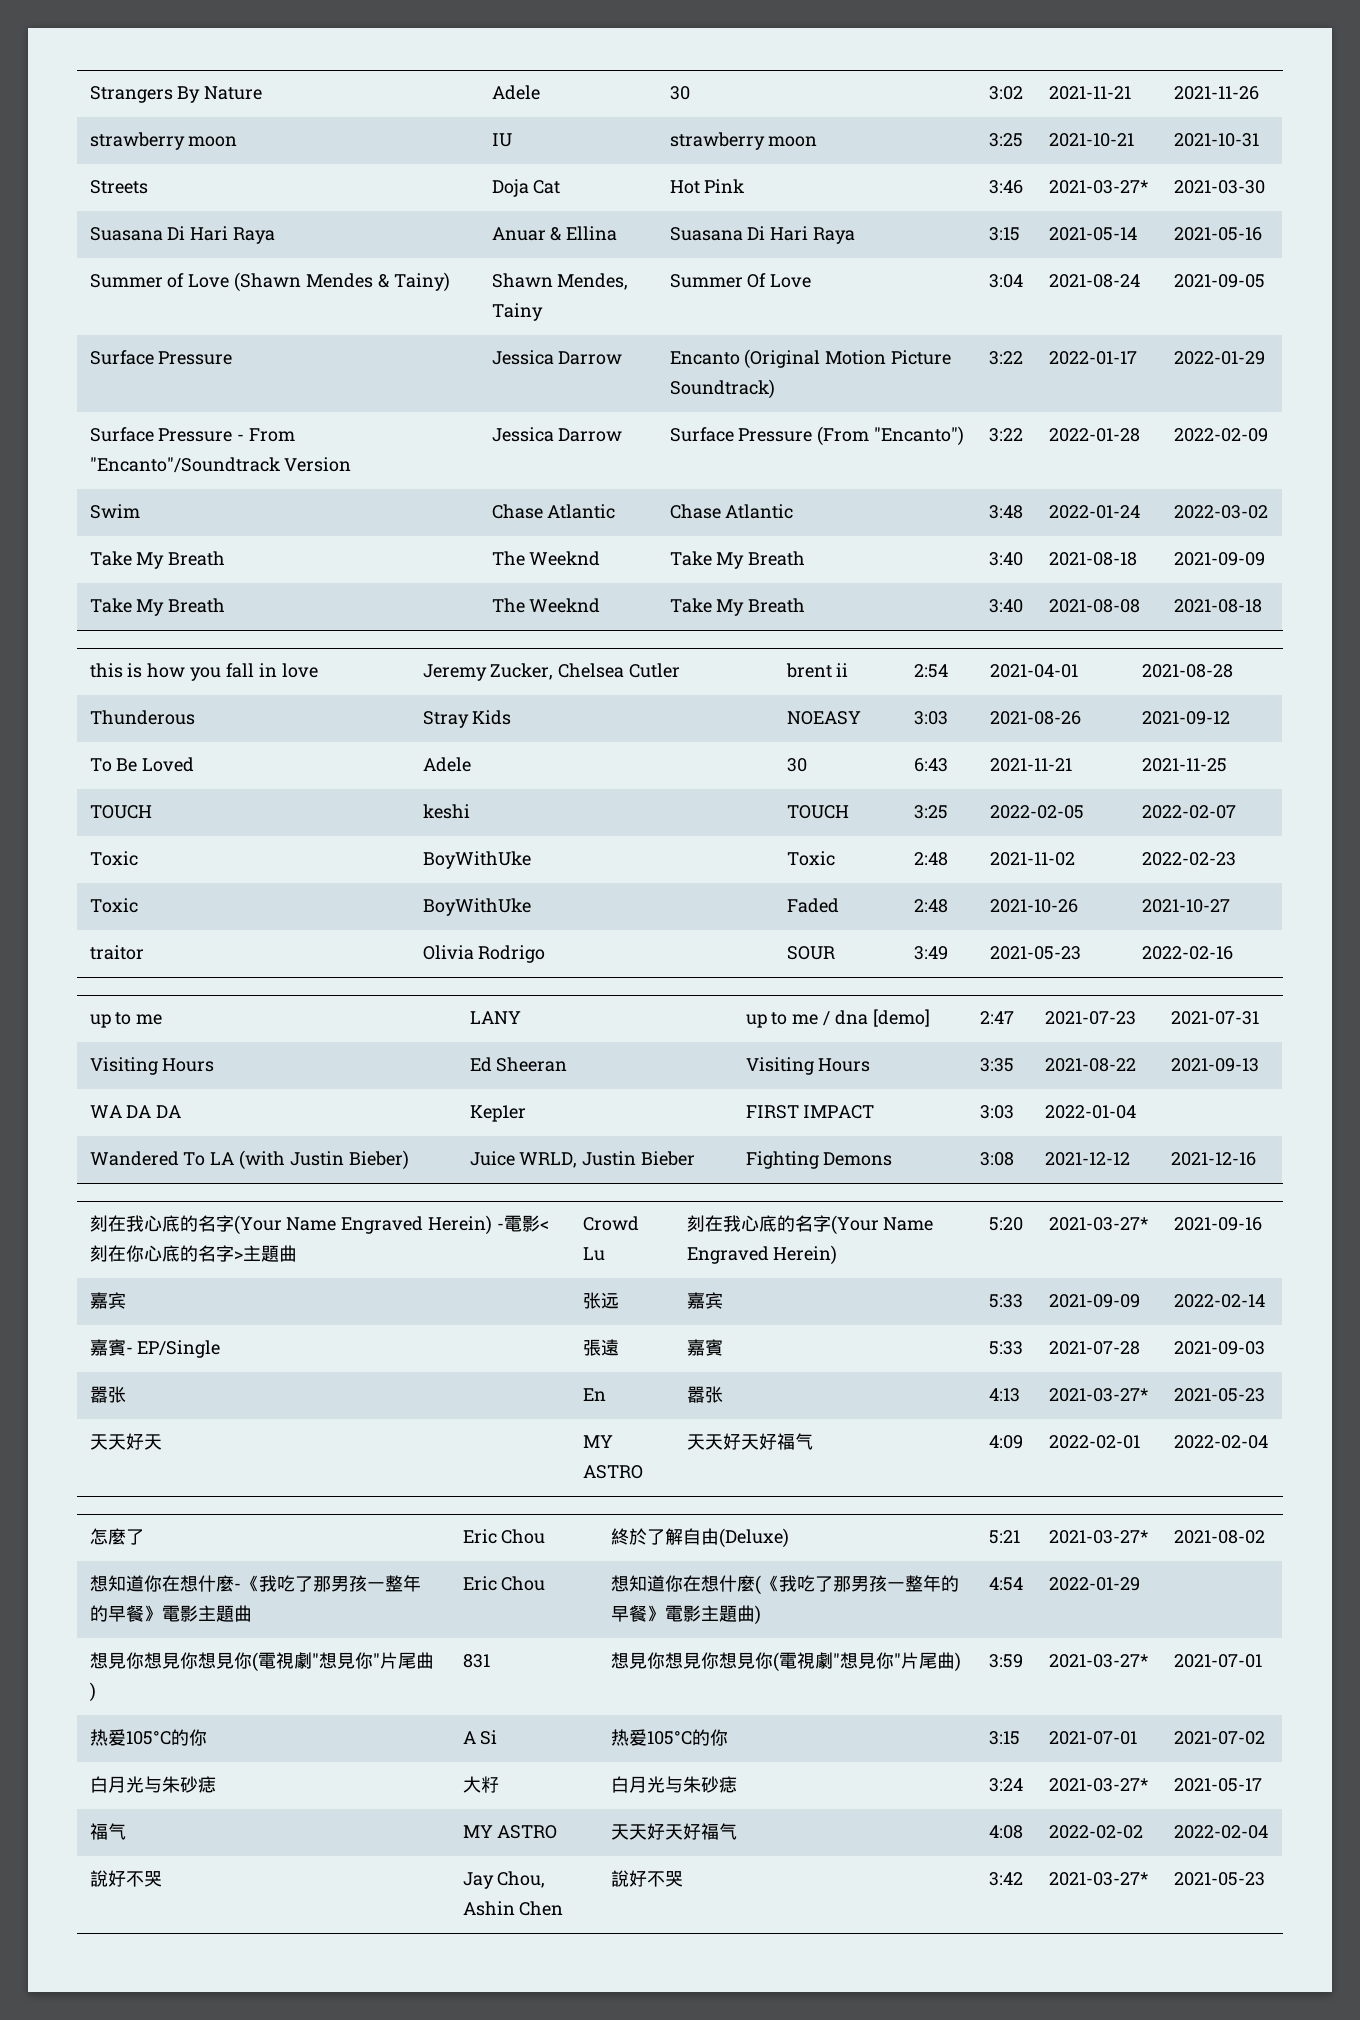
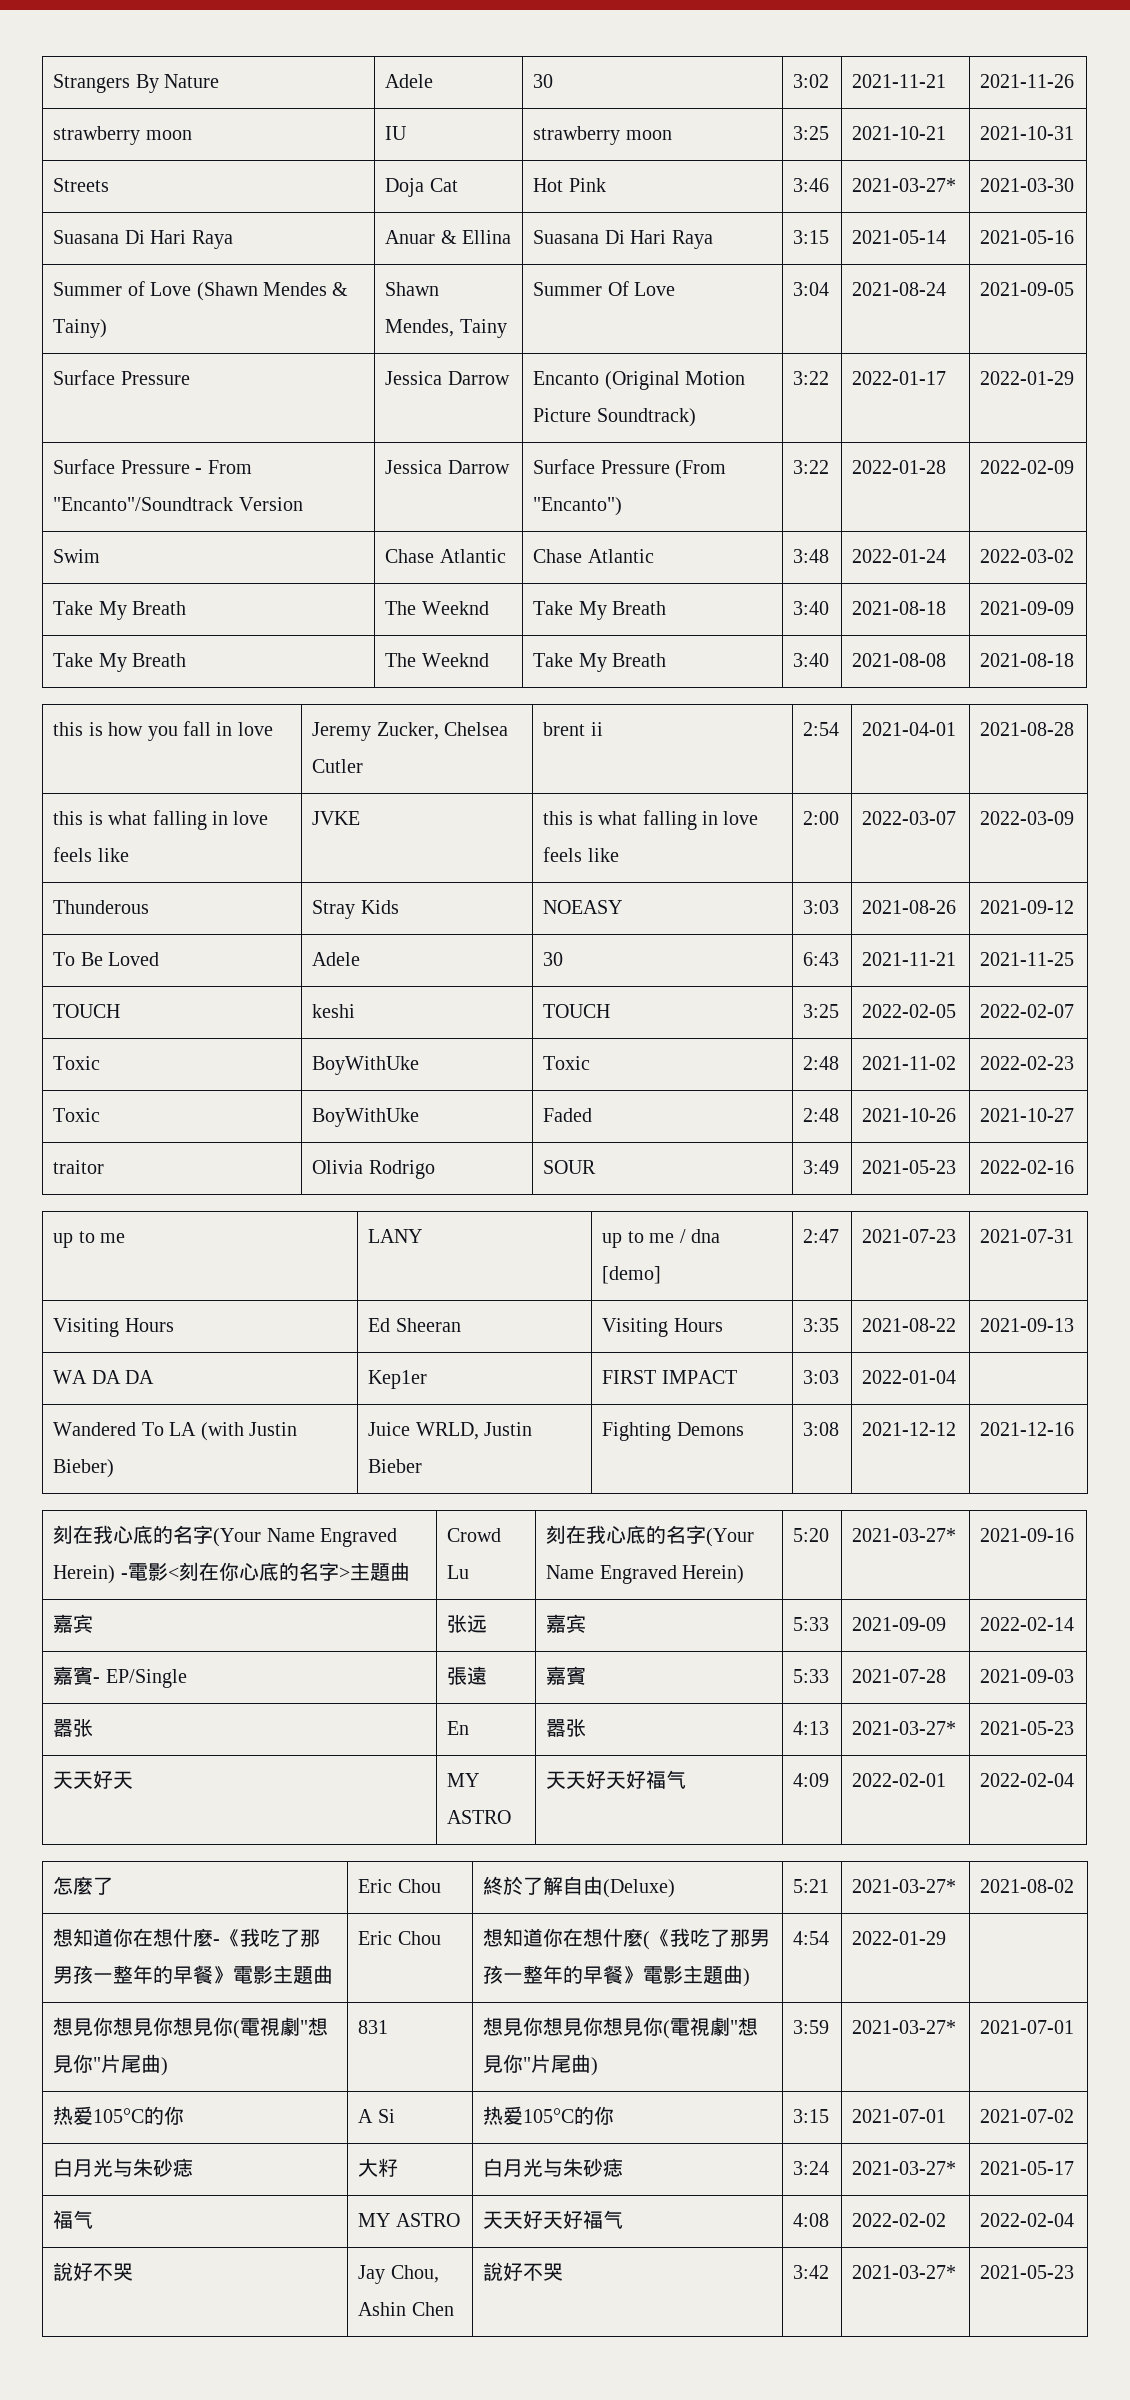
+ this is what falling in love feels like | JVKE | this is what falling in love feels like | 2:00 | 2022-03-07 | 2022-03-09

